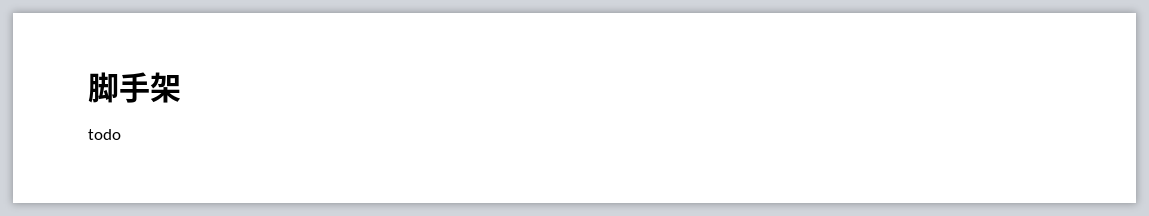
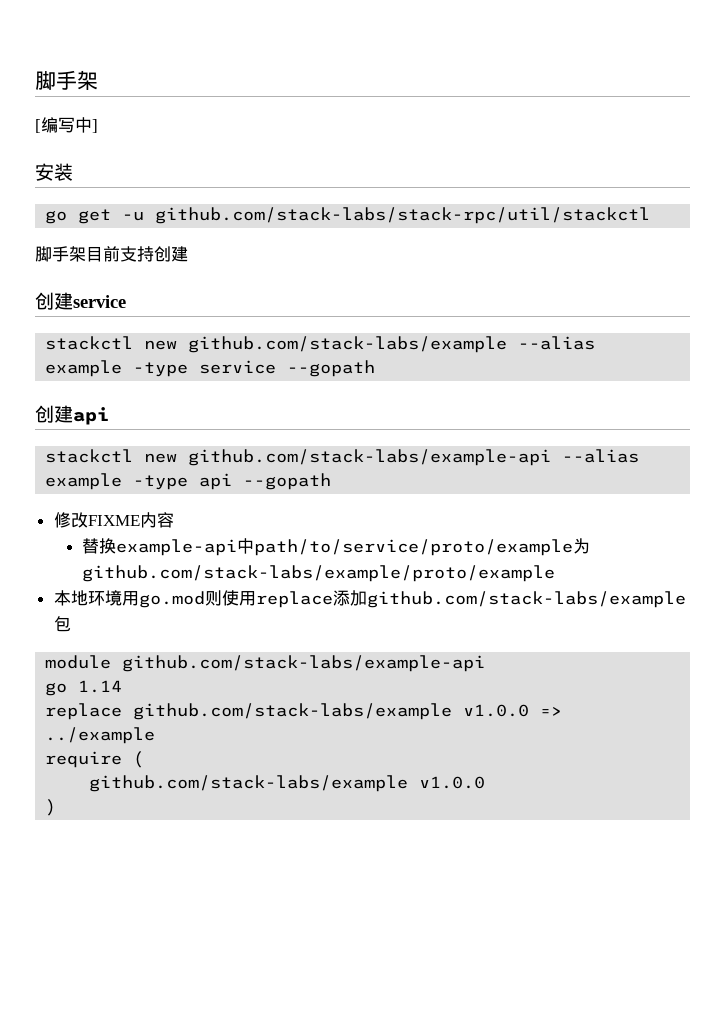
- todo
+ [编写中]
+ 安装
+ go get -u github.com/stack-labs/stack-rpc/util/stackctl
+ 脚手架目前支持创建
+ 创建service
+ stackctl new github.com/stack-labs/example --alias example -type service --gopath
+ 创建api
+ stackctl new github.com/stack-labs/example-api --alias example -type api --gopath
+ 修改FIXME内容
+ 替换example-api中path/to/service/proto/example为github.com/stack-labs/example/proto/example
+ 本地环境用go.mod则使用replace添加github.com/stack-labs/example包
+ module github.com/stack-labs/example-api
+ go 1.14
+ replace github.com/stack-labs/example v1.0.0 => ../example
+ require (
+ github.com/stack-labs/example v1.0.0
+ )

